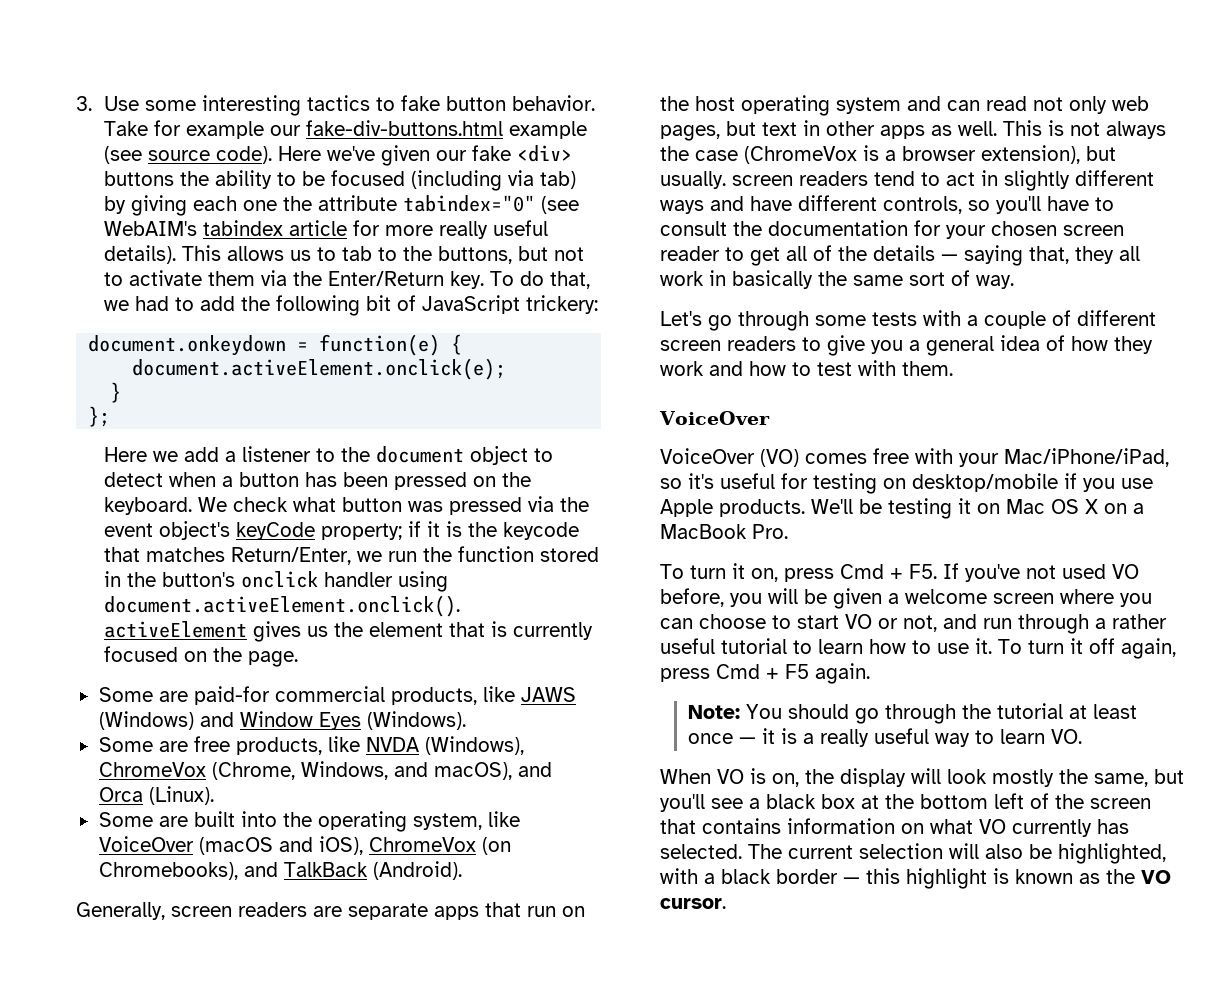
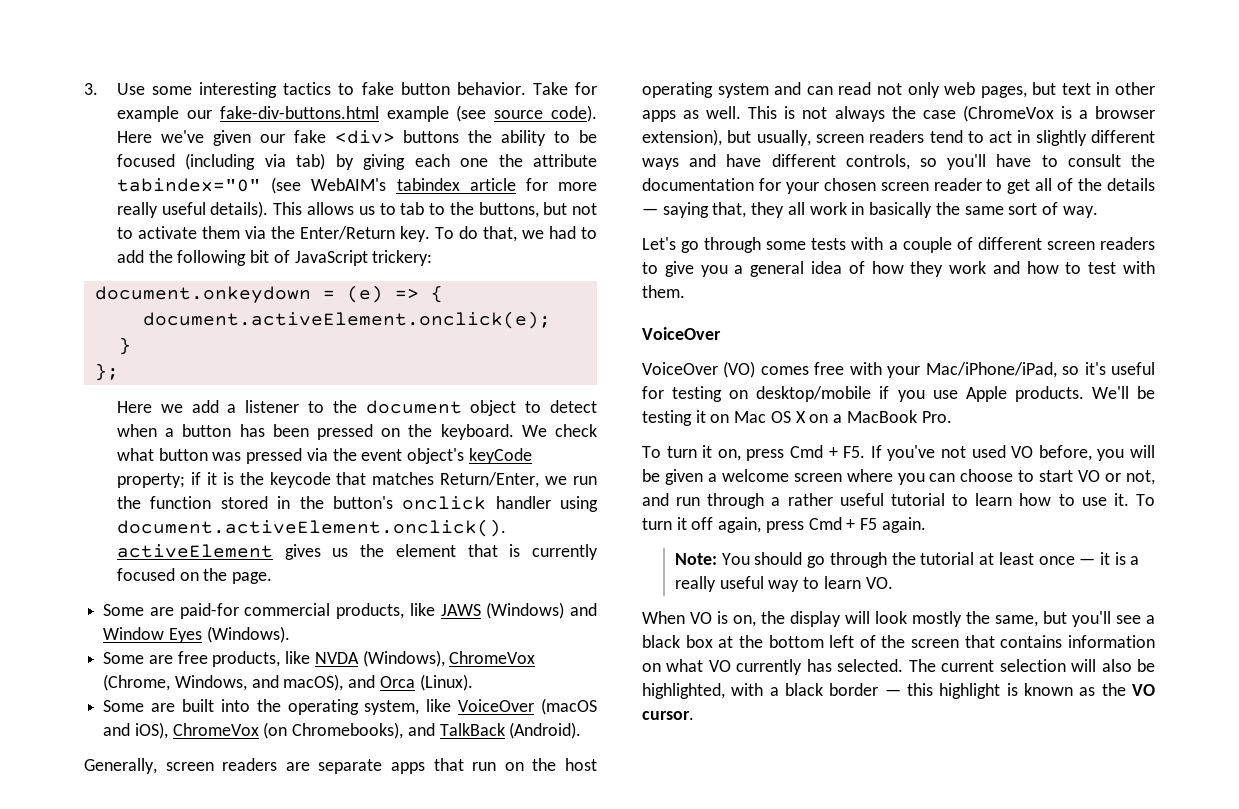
- document.onkeydown = function(e) {
+ document.onkeydown = (e) => {
- This is not always the case (ChromeVox is a browser extension), but usually. screen readers tend to act in slightly different ways and have different controls, so you'll have to consult the documentation for your chosen screen reader to get all of the details — saying that, they all work in basically the same sort of way.
+ This is not always the case (ChromeVox is a browser extension), but usually, screen readers tend to act in slightly different ways and have different controls, so you'll have to consult the documentation for your chosen screen reader to get all of the details — saying that, they all work in basically the same sort of way.

